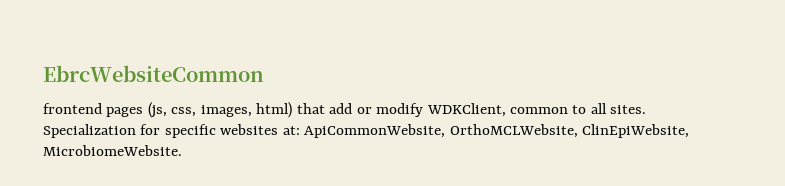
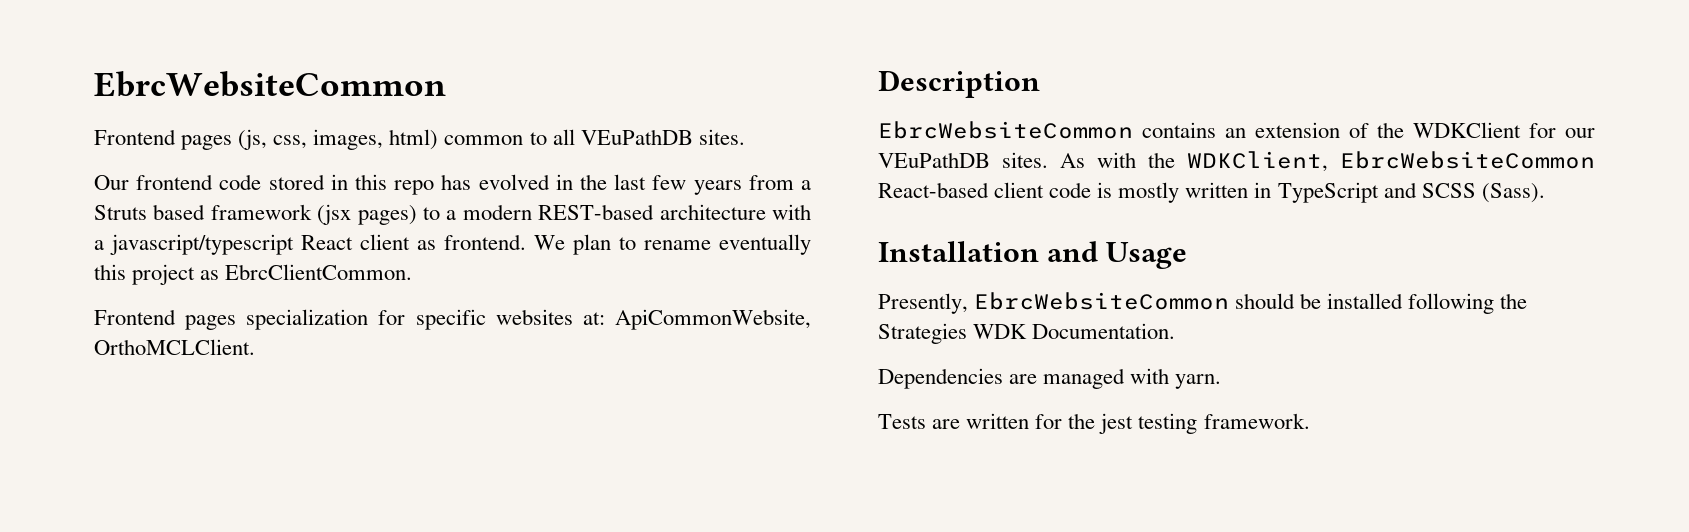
- frontend pages (js, css, images, html) that add or modify WDKClient, common to all sites. Specialization for specific websites at: ApiCommonWebsite, OrthoMCLWebsite, ClinEpiWebsite, MicrobiomeWebsite.
+ Frontend pages (js, css, images, html) common to all VEuPathDB sites.
+ Our frontend code stored in this repo has evolved in the last few years from a Struts based framework (jsx pages) to a modern REST-based architecture with a javascript/typescript React client as frontend. We plan to rename eventually this project as EbrcClientCommon.
+ Frontend pages specialization for specific websites at: ApiCommonWebsite, OrthoMCLClient.
+ Description
+ EbrcWebsiteCommon contains an extension of the WDKClient for our VEuPathDB sites. As with the WDKClient, EbrcWebsiteCommon React-based client code is mostly written in TypeScript and SCSS (Sass).
+ Installation and Usage
+ Presently, EbrcWebsiteCommon should be installed following the Strategies WDK Documentation.
+ Dependencies are managed with yarn.
+ Tests are written for the jest testing framework.

